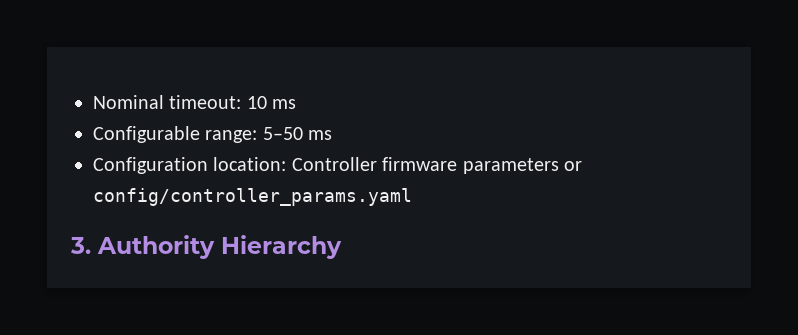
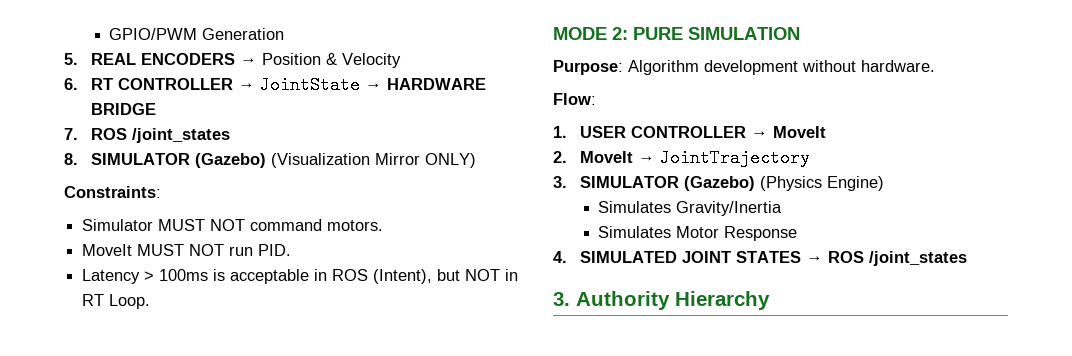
- Nominal timeout: 10 ms
- Configurable range: 5–50 ms
- Configuration location: Controller firmware parameters or config/controller_params.yaml
+ GPIO/PWM Generation
+ 5. REAL ENCODERS → Position & Velocity
+ 6. RT CONTROLLER → JointState → HARDWARE BRIDGE
+ 7. ROS /joint_states
+ 8. SIMULATOR (Gazebo) (Visualization Mirror ONLY)
+ Constraints:
+ Simulator MUST NOT command motors.
+ MoveIt MUST NOT run PID.
+ Latency > 100ms is acceptable in ROS (Intent), but NOT in RT Loop.
+ MODE 2: PURE SIMULATION
+ Purpose: Algorithm development without hardware.
+ Flow:
+ 1. USER CONTROLLER → MoveIt
+ 2. MoveIt → JointTrajectory
+ 3. SIMULATOR (Gazebo) (Physics Engine)
+ Simulates Gravity/Inertia
+ Simulates Motor Response
+ 4. SIMULATED JOINT STATES → ROS /joint_states

